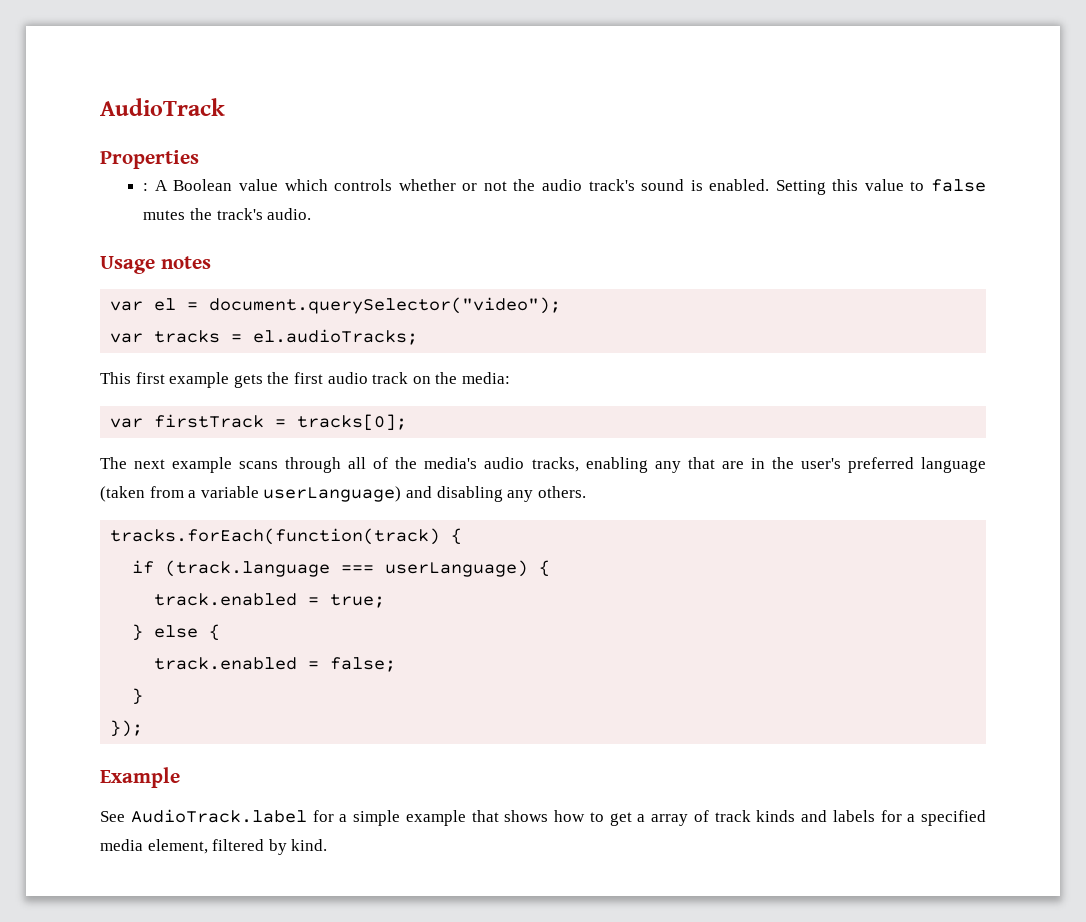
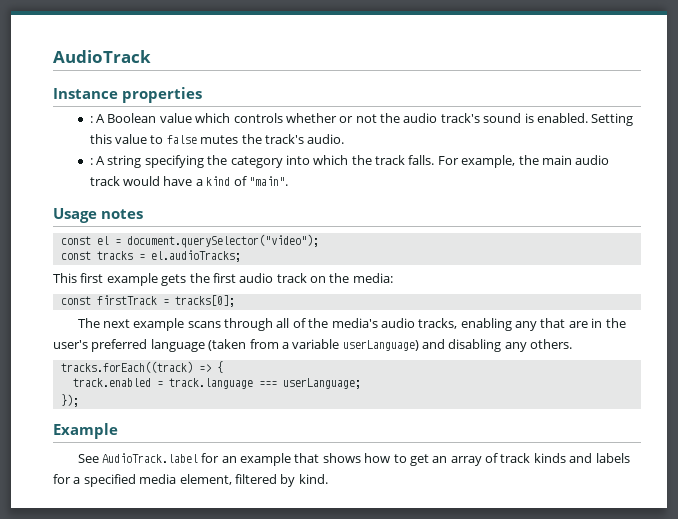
- Properties
+ Instance properties
+ : A string specifying the category into which the track falls. For example, the main audio track would have a kind of "main".
- var el = document.querySelector("video");
+ const el = document.querySelector("video");
- var tracks = el.audioTracks;
+ const tracks = el.audioTracks;
- var firstTrack = tracks[0];
+ const firstTrack = tracks[0];
- tracks.forEach(function(track) {
- if (track.language === userLanguage) {
- track.enabled = true;
- } else {
- track.enabled = false;
- }
+ tracks.forEach((track) => {
+ track.enabled = track.language === userLanguage;
- See AudioTrack.label for a simple example that shows how to get a array of track kinds and labels for a specified media element, filtered by kind.
+ See AudioTrack.label for an example that shows how to get an array of track kinds and labels for a specified media element, filtered by kind.

